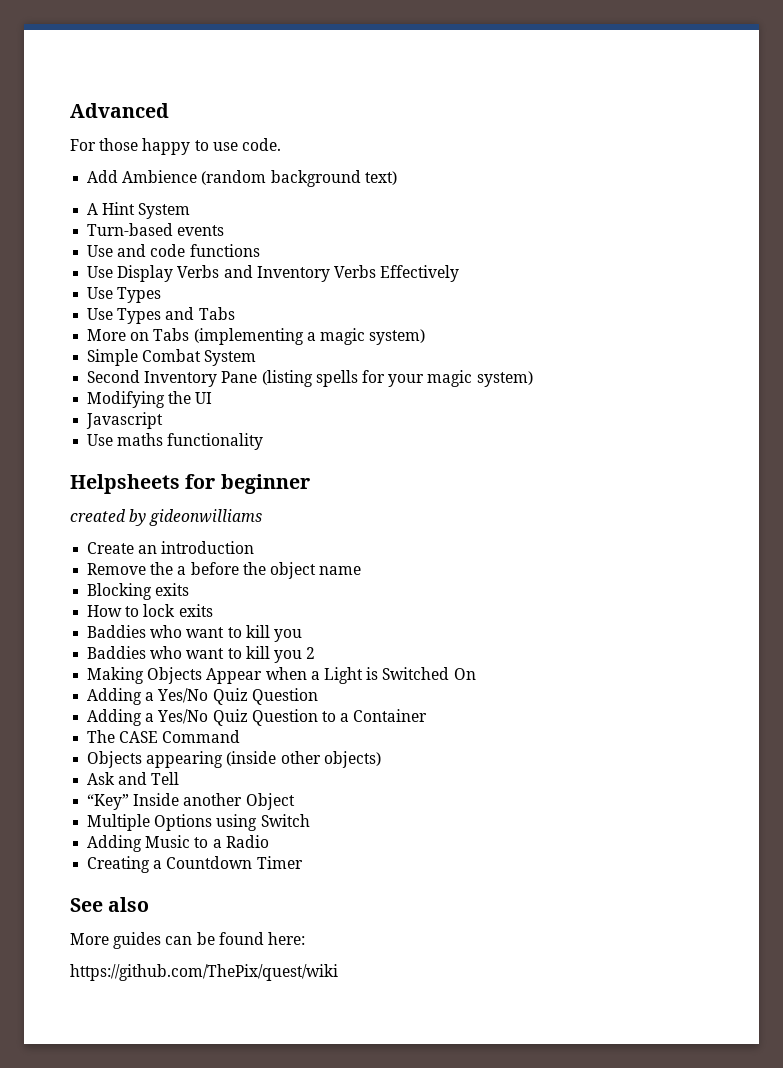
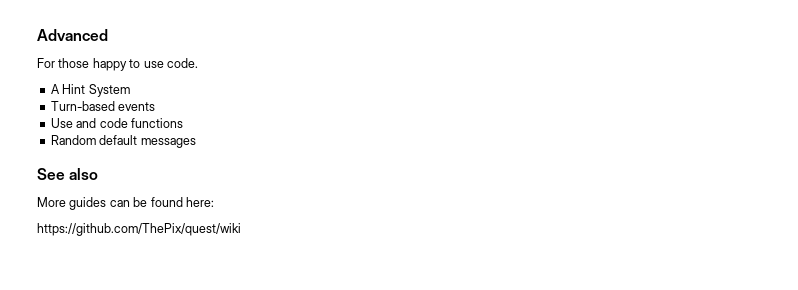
- Add Ambience (random background text)
- Use Display Verbs and Inventory Verbs Effectively
- Use Types
- Use Types and Tabs
- More on Tabs (implementing a magic system)
- Simple Combat System
- Second Inventory Pane (listing spells for your magic system)
- Modifying the UI
- Javascript
- Use maths functionality
- Helpsheets for beginner
- created by gideonwilliams
- Create an introduction
- Remove the a before the object name
- Blocking exits
- How to lock exits
- Baddies who want to kill you
- Baddies who want to kill you 2
- Making Objects Appear when a Light is Switched On
- Adding a Yes/No Quiz Question
- Adding a Yes/No Quiz Question to a Container
- The CASE Command
- Objects appearing (inside other objects)
- Ask and Tell
- “Key” Inside another Object
- Multiple Options using Switch
- Adding Music to a Radio
- Creating a Countdown Timer
+ Random default messages

